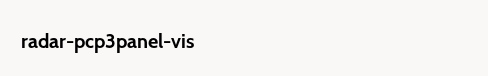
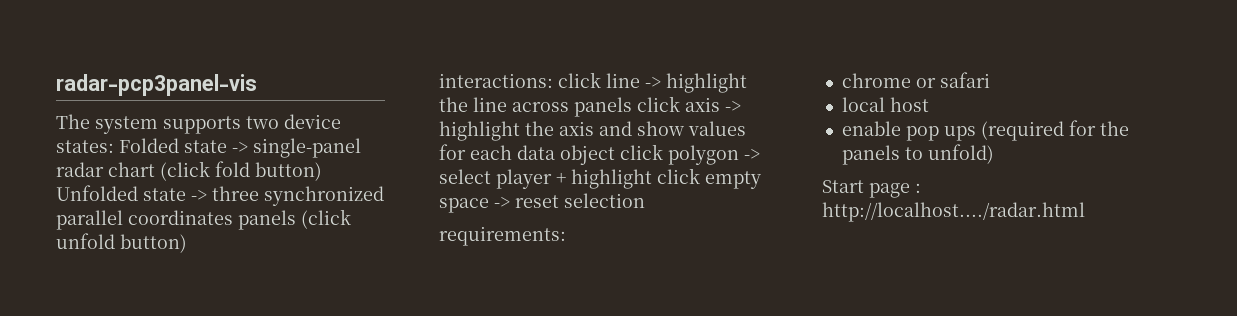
+ The system supports two device states: Folded state -> single-panel radar chart (click fold button) Unfolded state -> three synchronized parallel coordinates panels (click unfold button)
+ interactions: click line -> highlight the line across panels click axis -> highlight the axis and show values for each data object click polygon -> select player + highlight click empty space -> reset selection
+ requirements:
+ chrome or safari
+ local host
+ enable pop ups (required for the panels to unfold)
+ Start page : http://localhost..../radar.html

